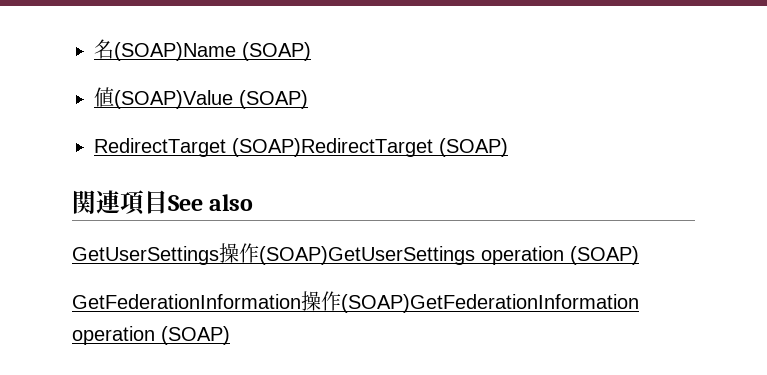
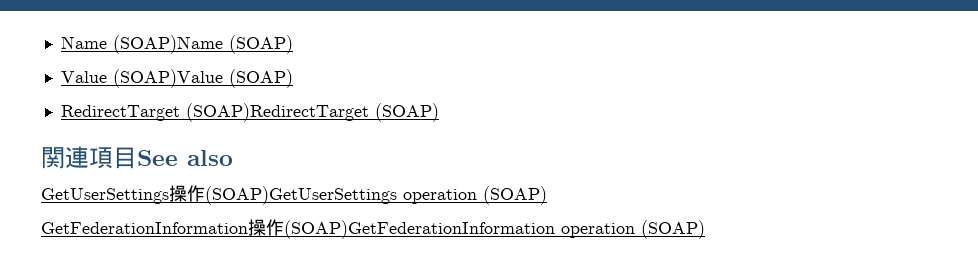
- 名(SOAP)Name (SOAP)
+ Name (SOAP)Name (SOAP)
- 値(SOAP)Value (SOAP)
+ Value (SOAP)Value (SOAP)

